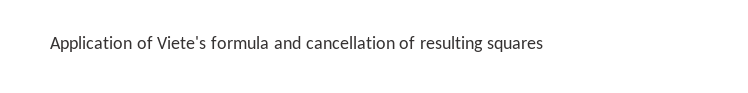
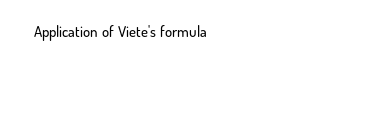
- Application of Viete's formula and cancellation of resulting squares
+ Application of Viete's formula

